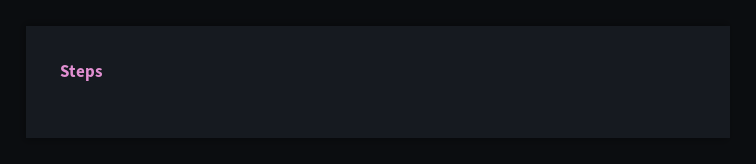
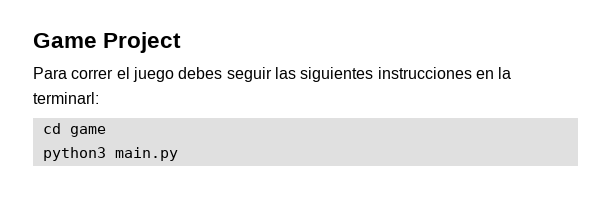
- Steps
+ Game Project
+ Para correr el juego debes seguir las siguientes instrucciones en la terminarl:
+ cd game
+ python3 main.py

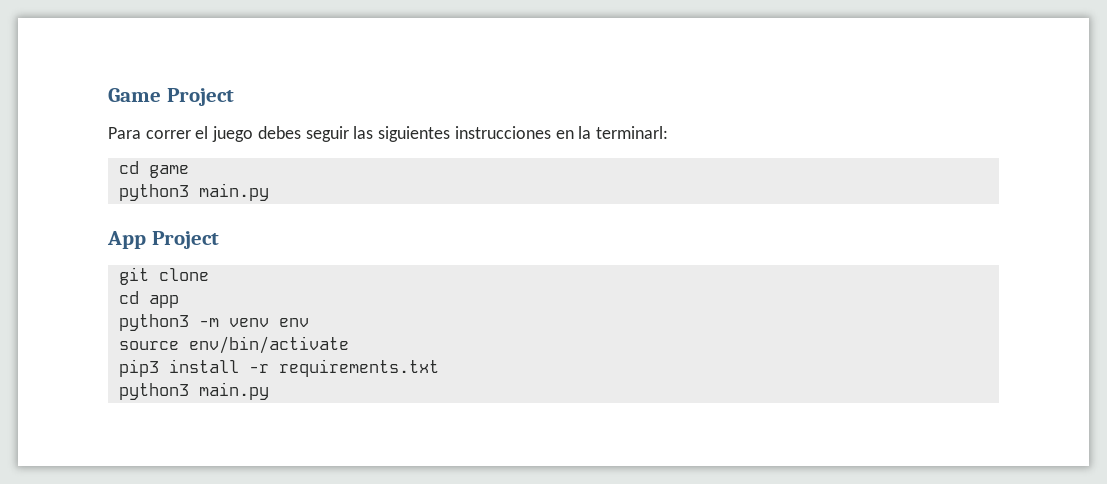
+ App Project
+ git clone
+ cd app
+ python3 -m venv env
+ source env/bin/activate
+ pip3 install -r requirements.txt
+ python3 main.py

